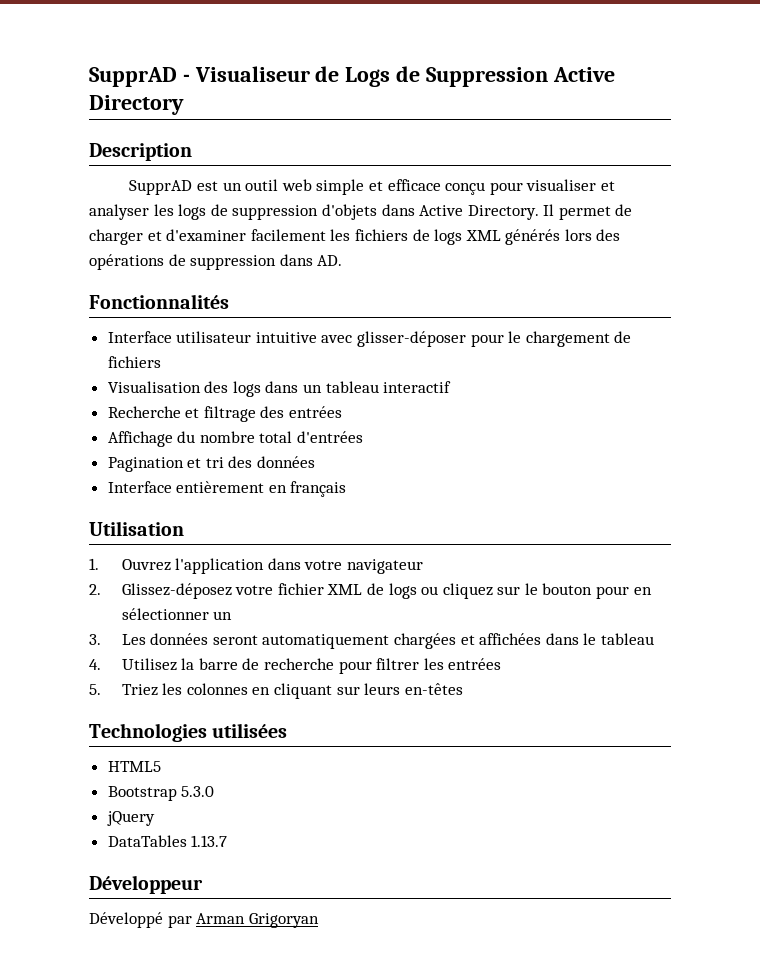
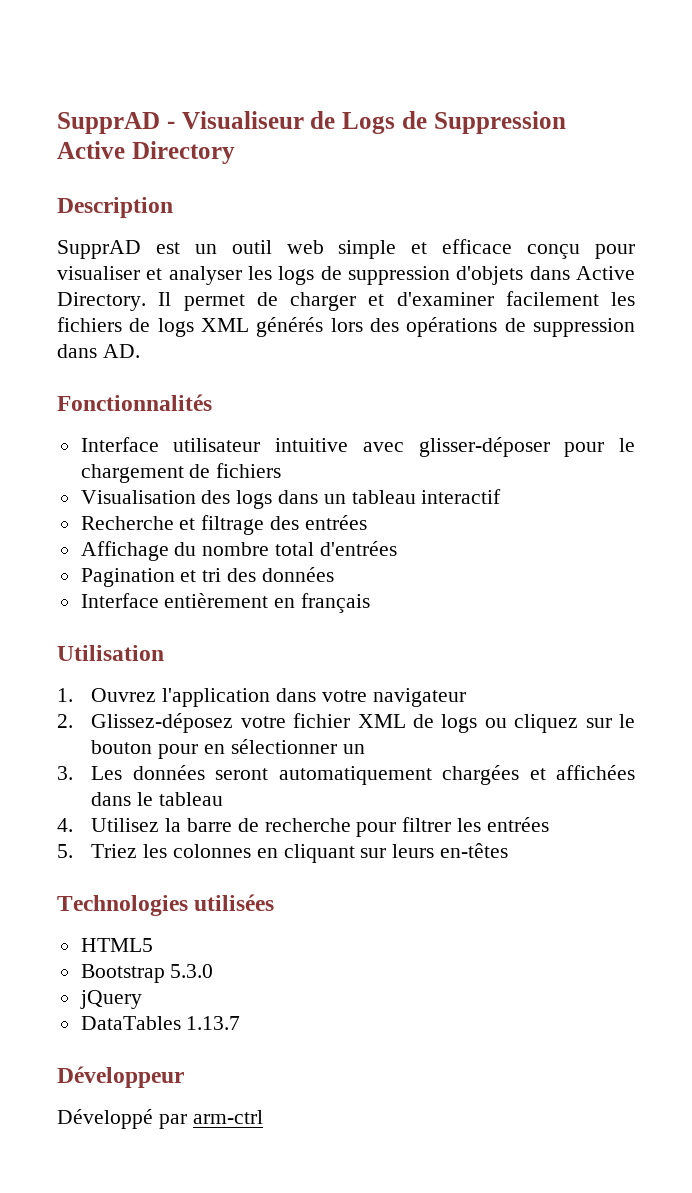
- Développé par Arman Grigoryan
+ Développé par arm-ctrl

